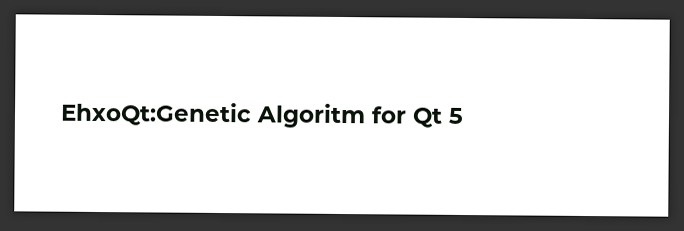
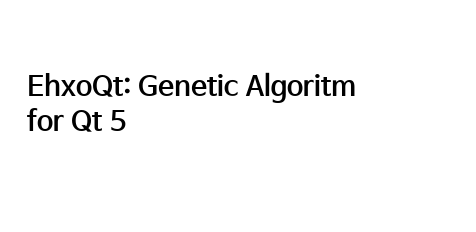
- EhxoQt:Genetic Algoritm for Qt 5
+ EhxoQt: Genetic Algoritm for Qt 5

